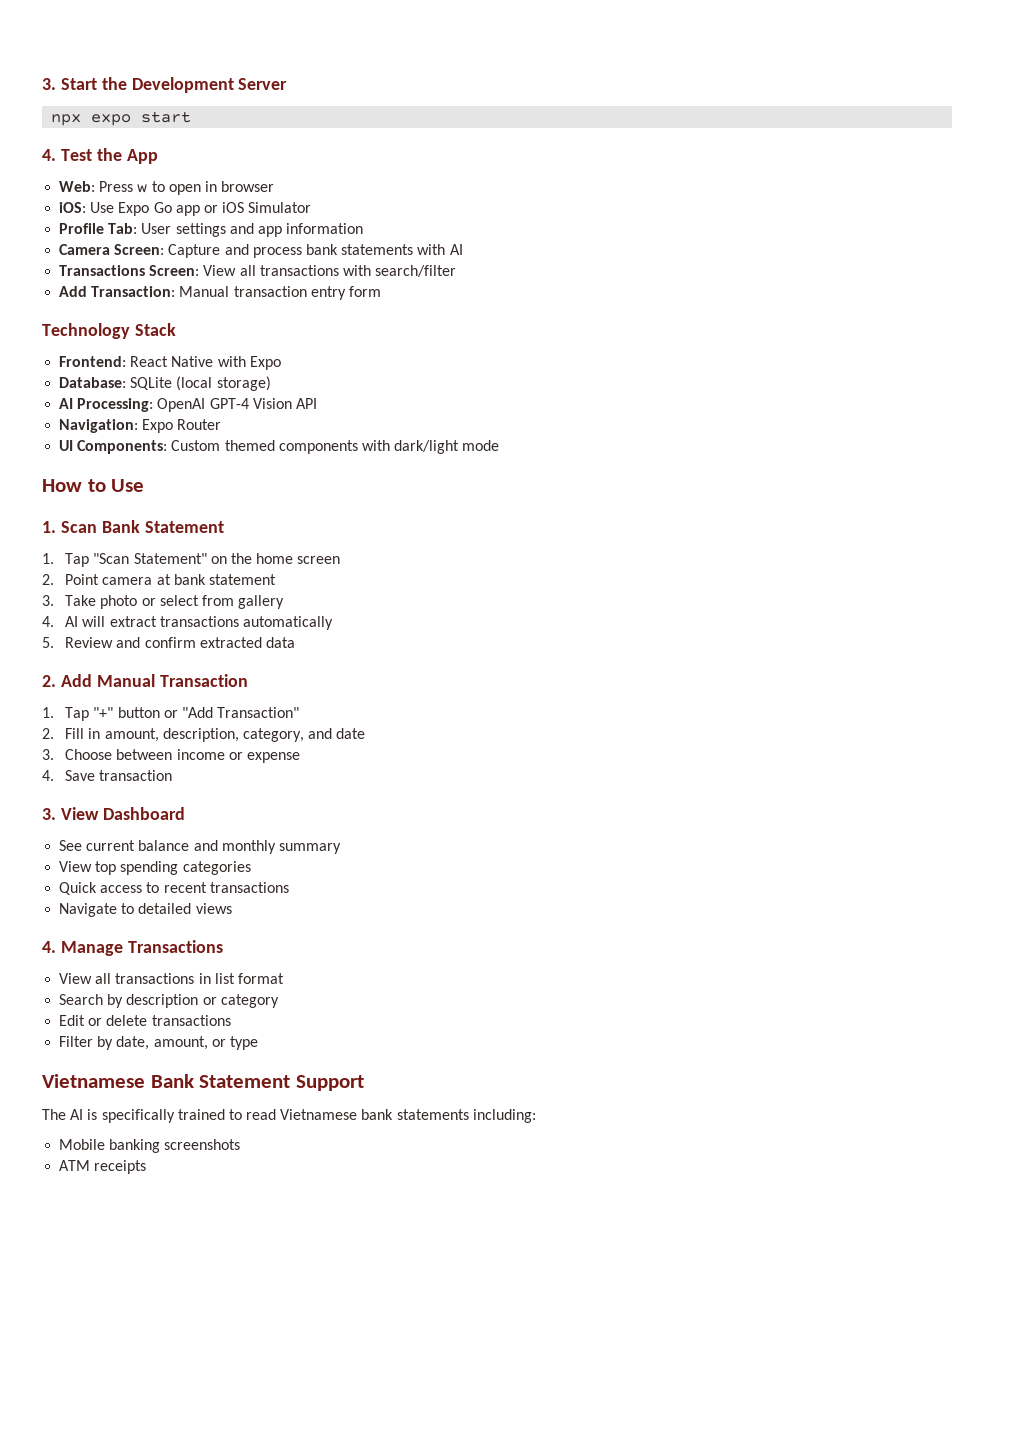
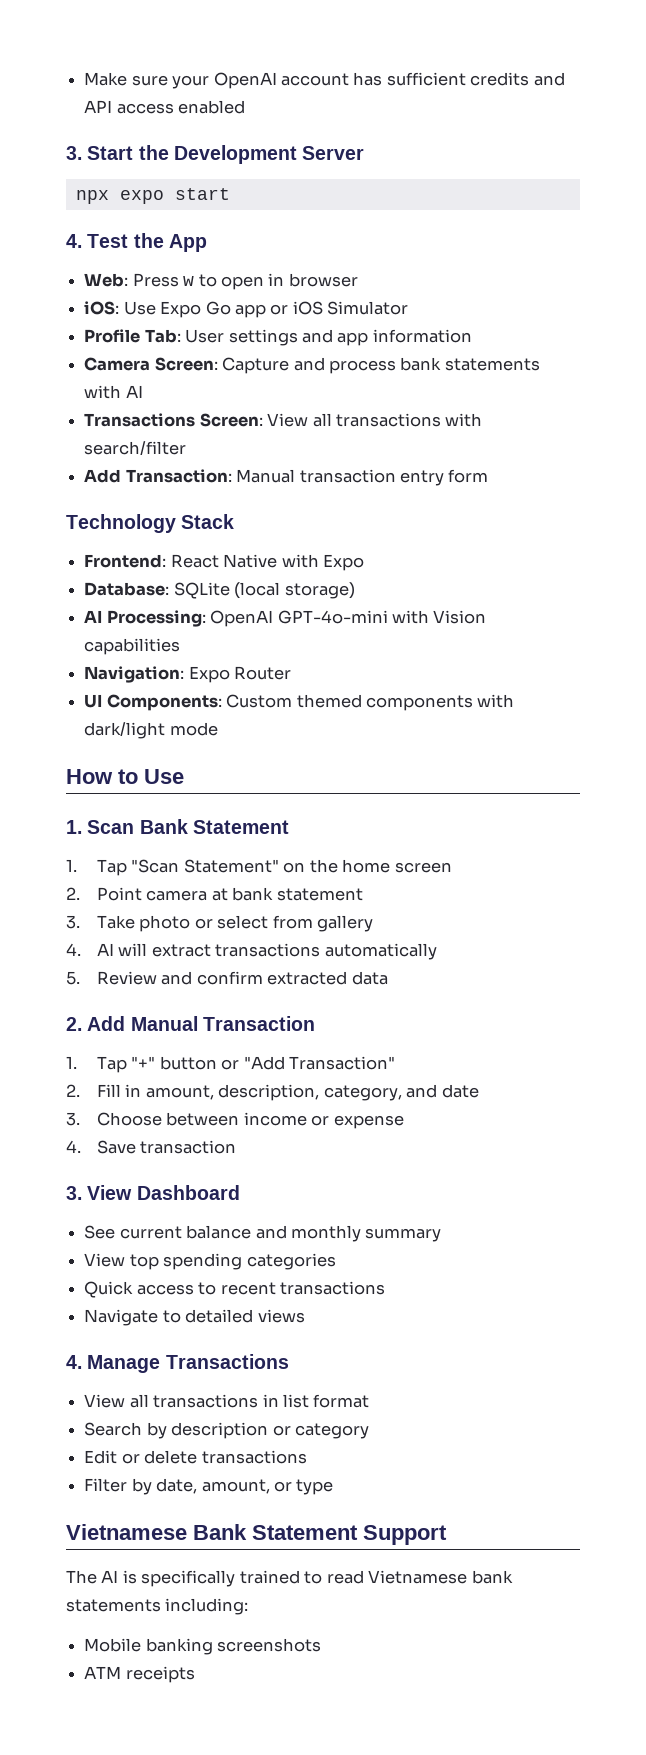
+ Make sure your OpenAI account has sufficient credits and API access enabled
- AI Processing: OpenAI GPT-4 Vision API
+ AI Processing: OpenAI GPT-4o-mini with Vision capabilities

